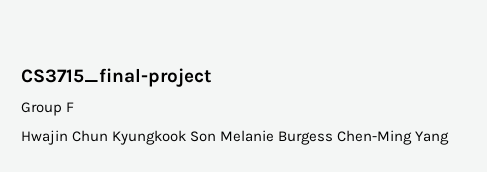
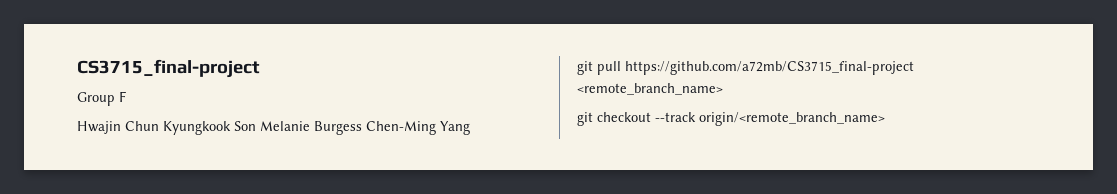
+ git pull https://github.com/a72mb/CS3715_final-project <remote_branch_name>
+ git checkout --track origin/<remote_branch_name>

